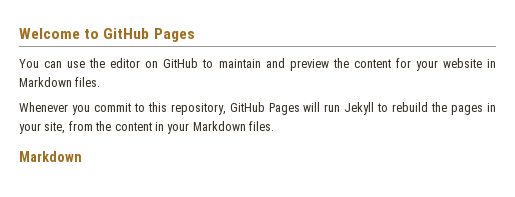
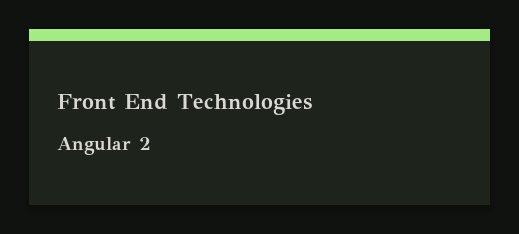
- Welcome to GitHub Pages
- You can use the editor on GitHub to maintain and preview the content for your website in Markdown files.
- Whenever you commit to this repository, GitHub Pages will run Jekyll to rebuild the pages in your site, from the content in your Markdown files.
- Markdown
+ Front End Technologies
+ Angular 2

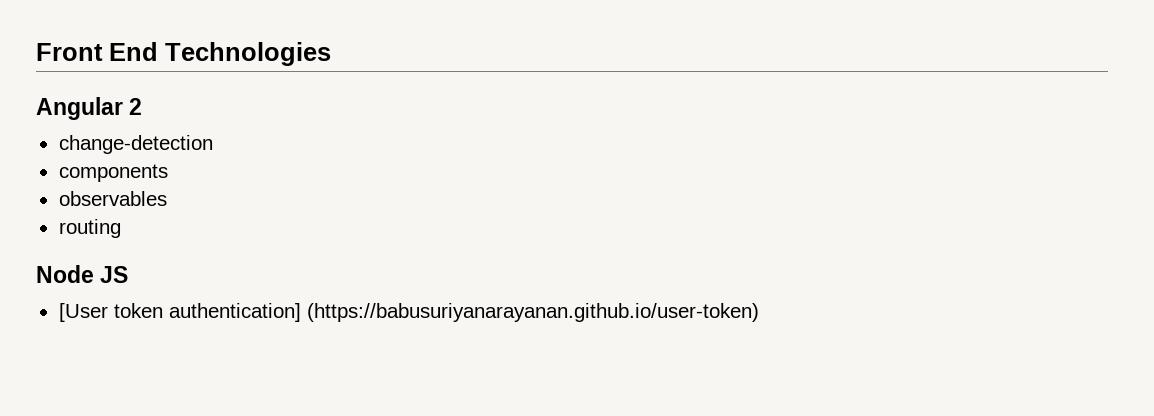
+ change-detection
+ components
+ observables
+ routing
+ Node JS
+ [User token authentication] (https://babusuriyanarayanan.github.io/user-token)

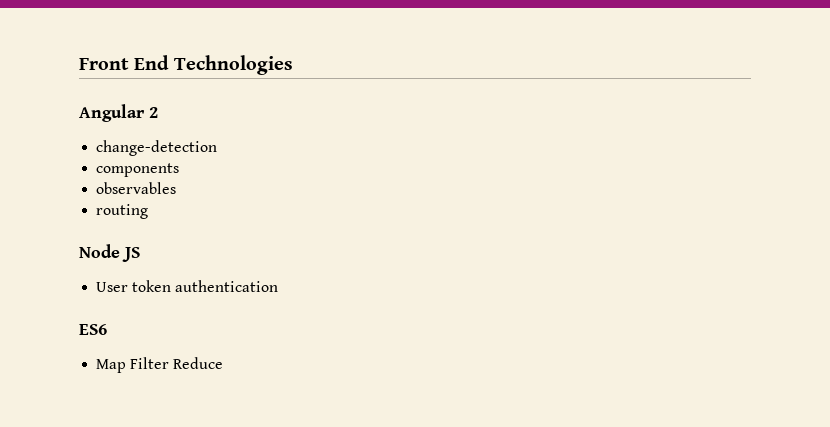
- [User token authentication] (https://babusuriyanarayanan.github.io/user-token)
+ User token authentication
+ ES6
+ Map Filter Reduce

